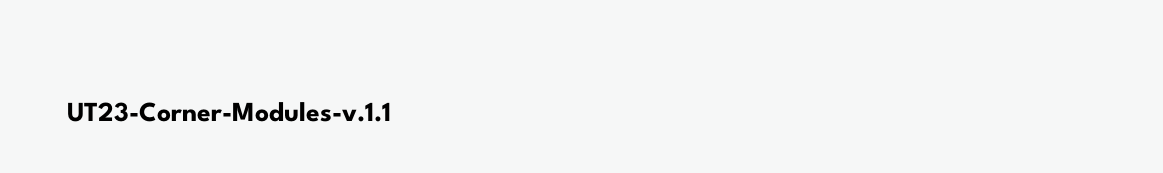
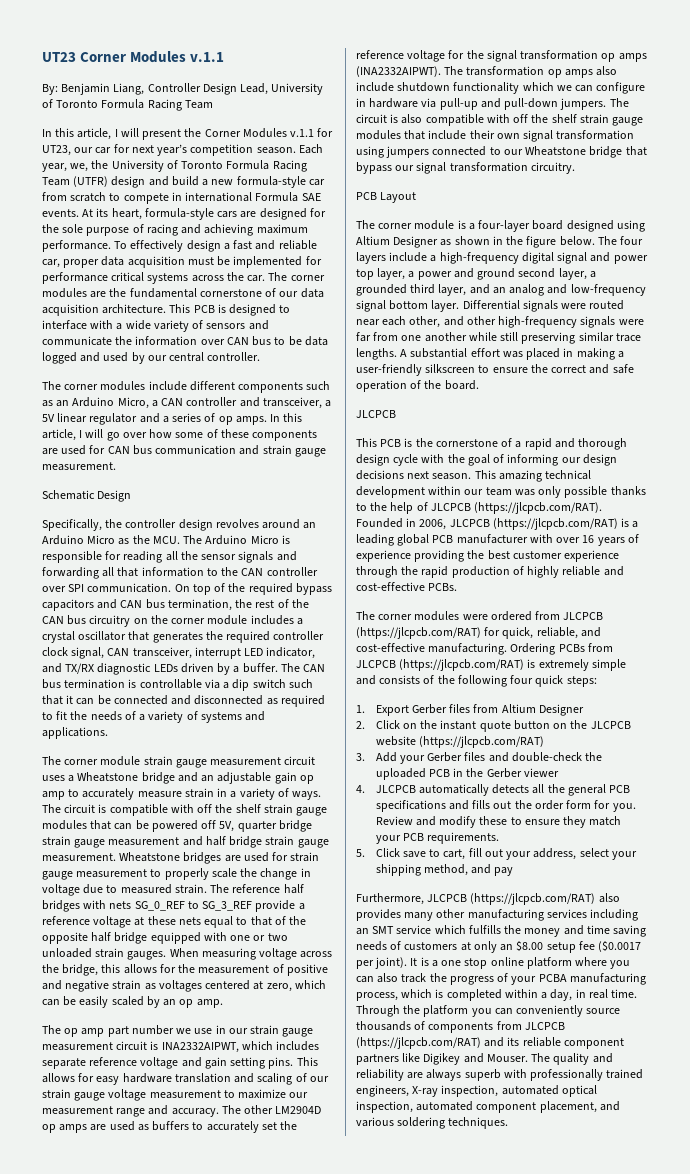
- UT23-Corner-Modules-v.1.1
+ UT23 Corner Modules v.1.1
+ By: Benjamin Liang, Controller Design Lead, University of Toronto Formula Racing Team
+ In this article, I will present the Corner Modules v.1.1 for UT23, our car for next year’s competition season. Each year, we, the University of Toronto Formula Racing Team (UTFR) design and build a new formula-style car from scratch to compete in international Formula SAE events. At its heart, formula-style cars are designed for the sole purpose of racing and achieving maximum performance. To effectively design a fast and reliable car, proper data acquisition must be implemented for performance critical systems across the car. The corner modules are the fundamental cornerstone of our data acquisition architecture. This PCB is designed to interface with a wide variety of sensors and communicate the information over CAN bus to be data logged and used by our central controller.
+ The corner modules include different components such as an Arduino Micro, a CAN controller and transceiver, a 5V linear regulator and a series of op amps. In this article, I will go over how some of these components are used for CAN bus communication and strain gauge measurement.
+ Schematic Design
+ Specifically, the controller design revolves around an Arduino Micro as the MCU. The Arduino Micro is responsible for reading all the sensor signals and forwarding all that information to the CAN controller over SPI communication. On top of the required bypass capacitors and CAN bus termination, the rest of the CAN bus circuitry on the corner module includes a crystal oscillator that generates the required controller clock signal, CAN transceiver, interrupt LED indicator, and TX/RX diagnostic LEDs driven by a buffer. The CAN bus termination is controllable via a dip switch such that it can be connected and disconnected as required to fit the needs of a variety of systems and applications.
+ The corner module strain gauge measurement circuit uses a Wheatstone bridge and an adjustable gain op amp to accurately measure strain in a variety of ways. The circuit is compatible with off the shelf strain gauge modules that can be powered off 5V, quarter bridge strain gauge measurement and half bridge strain gauge measurement. Wheatstone bridges are used for strain gauge measurement to properly scale the change in voltage due to measured strain. The reference half bridges with nets SG_0_REF to SG_3_REF provide a reference voltage at these nets equal to that of the opposite half bridge equipped with one or two unloaded strain gauges. When measuring voltage across the bridge, this allows for the measurement of positive and negative strain as voltages centered at zero, which can be easily scaled by an op amp.
+ The op amp part number we use in our strain gauge measurement circuit is INA2332AIPWT, which includes separate reference voltage and gain setting pins. This allows for easy hardware translation and scaling of our strain gauge voltage measurement to maximize our measurement range and accuracy. The other LM2904D op amps are used as buffers to accurately set the reference voltage for the signal transformation op amps (INA2332AIPWT). The transformation op amps also include shutdown functionality which we can configure in hardware via pull-up and pull-down jumpers. The circuit is also compatible with off the shelf strain gauge modules that include their own signal transformation using jumpers connected to our Wheatstone bridge that bypass our signal transformation circuitry.
+ PCB Layout
+ The corner module is a four-layer board designed using Altium Designer as shown in the figure below. The four layers include a high-frequency digital signal and power top layer, a power and ground second layer, a grounded third layer, and an analog and low-frequency signal bottom layer. Differential signals were routed near each other, and other high-frequency signals were far from one another while still preserving similar trace lengths. A substantial effort was placed in making a user-friendly silkscreen to ensure the correct and safe operation of the board.
+ JLCPCB
+ This PCB is the cornerstone of a rapid and thorough design cycle with the goal of informing our design decisions next season. This amazing technical development within our team was only possible thanks to the help of JLCPCB (https://jlcpcb.com/RAT). Founded in 2006, JLCPCB (https://jlcpcb.com/RAT) is a leading global PCB manufacturer with over 16 years of experience providing the best customer experience through the rapid production of highly reliable and cost-effective PCBs.
+ The corner modules were ordered from JLCPCB (https://jlcpcb.com/RAT) for quick, reliable, and cost-effective manufacturing. Ordering PCBs from JLCPCB (https://jlcpcb.com/RAT) is extremely simple and consists of the following four quick steps:
+ 1. Export Gerber files from Altium Designer
+ 2. Click on the instant quote button on the JLCPCB website (https://jlcpcb.com/RAT)
+ 3. Add your Gerber files and double-check the uploaded PCB in the Gerber viewer
+ 4. JLCPCB automatically detects all the general PCB specifications and fills out the order form for you. Review and modify these to ensure they match your PCB requirements.
+ 5. Click save to cart, fill out your address, select your shipping method, and pay
+ Furthermore, JLCPCB (https://jlcpcb.com/RAT) also provides many other manufacturing services including an SMT service which fulfills the money and time saving needs of customers at only an $8.00 setup fee ($0.0017 per joint). It is a one stop online platform where you can also track the progress of your PCBA manufacturing process, which is completed within a day, in real time. Through the platform you can conveniently source thousands of components from JLCPCB (https://jlcpcb.com/RAT) and its reliable component partners like Digikey and Mouser. The quality and reliability are always superb with professionally trained engineers, X-ray inspection, automated optical inspection, automated component placement, and various soldering techniques.

